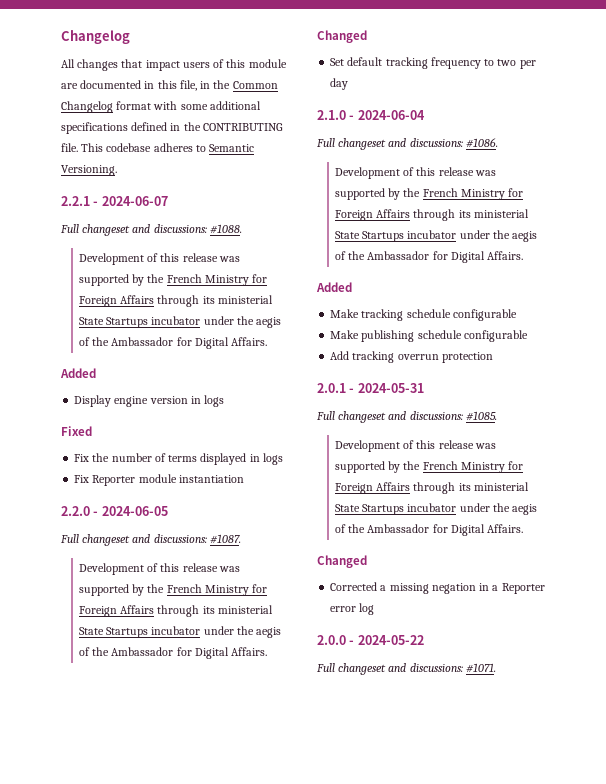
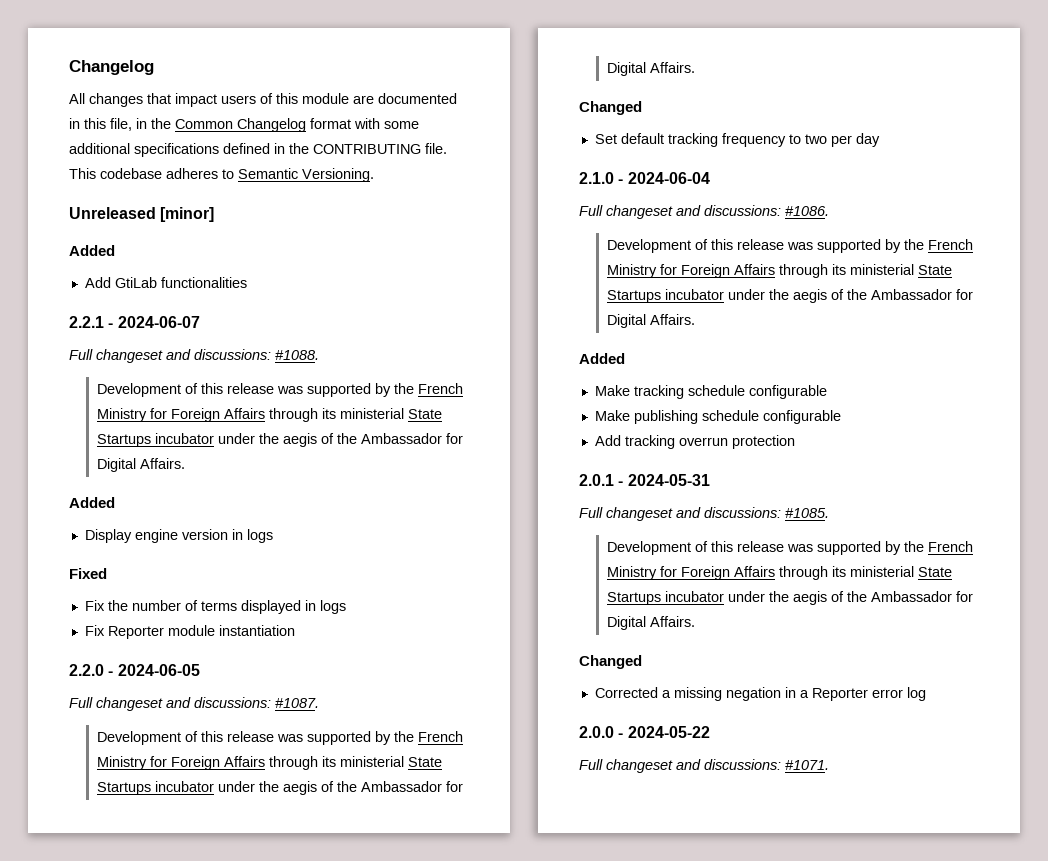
+ Unreleased [minor]
+ Added
+ Add GtiLab functionalities

